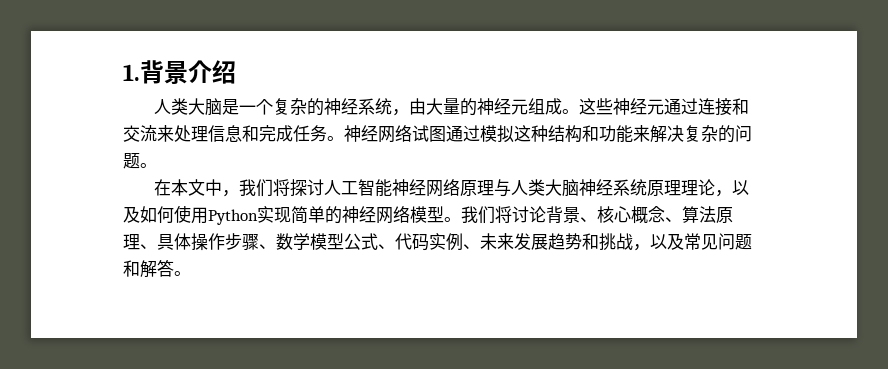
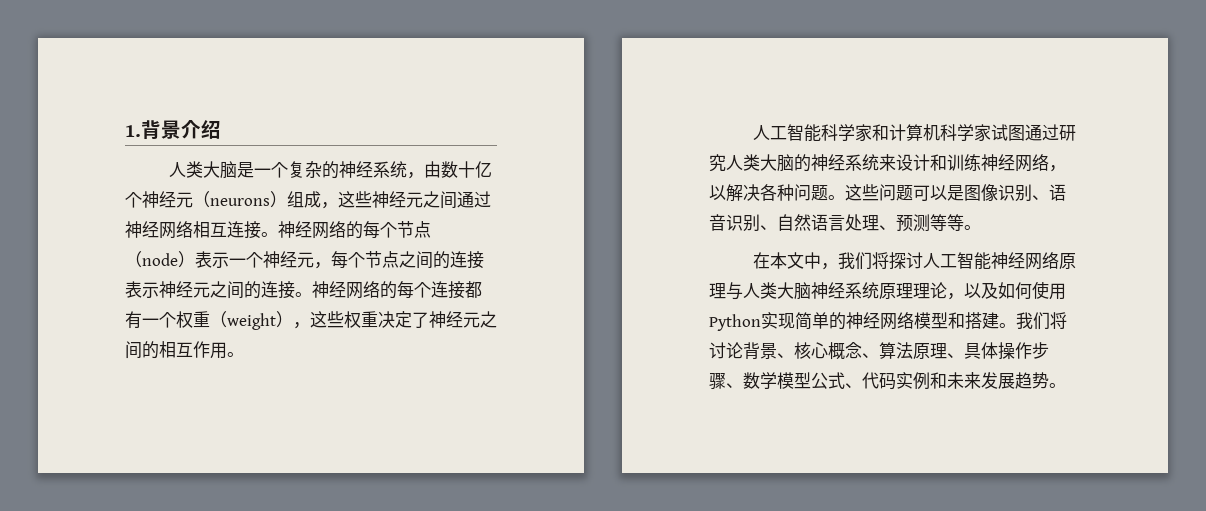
- 人类大脑是一个复杂的神经系统，由大量的神经元组成。这些神经元通过连接和交流来处理信息和完成任务。神经网络试图通过模拟这种结构和功能来解决复杂的问题。
+ 人类大脑是一个复杂的神经系统，由数十亿个神经元（neurons）组成，这些神经元之间通过神经网络相互连接。神经网络的每个节点（node）表示一个神经元，每个节点之间的连接表示神经元之间的连接。神经网络的每个连接都有一个权重（weight），这些权重决定了神经元之间的相互作用。
+ 人工智能科学家和计算机科学家试图通过研究人类大脑的神经系统来设计和训练神经网络，以解决各种问题。这些问题可以是图像识别、语音识别、自然语言处理、预测等等。
- 在本文中，我们将探讨人工智能神经网络原理与人类大脑神经系统原理理论，以及如何使用Python实现简单的神经网络模型。
+ 在本文中，我们将探讨人工智能神经网络原理与人类大脑神经系统原理理论，以及如何使用Python实现简单的神经网络模型和搭建。
- 我们将讨论背景、核心概念、算法原理、具体操作步骤、数学模型公式、代码实例、未来发展趋势和挑战，以及常见问题和解答。
+ 我们将讨论背景、核心概念、算法原理、具体操作步骤、数学模型公式、代码实例和未来发展趋势。

